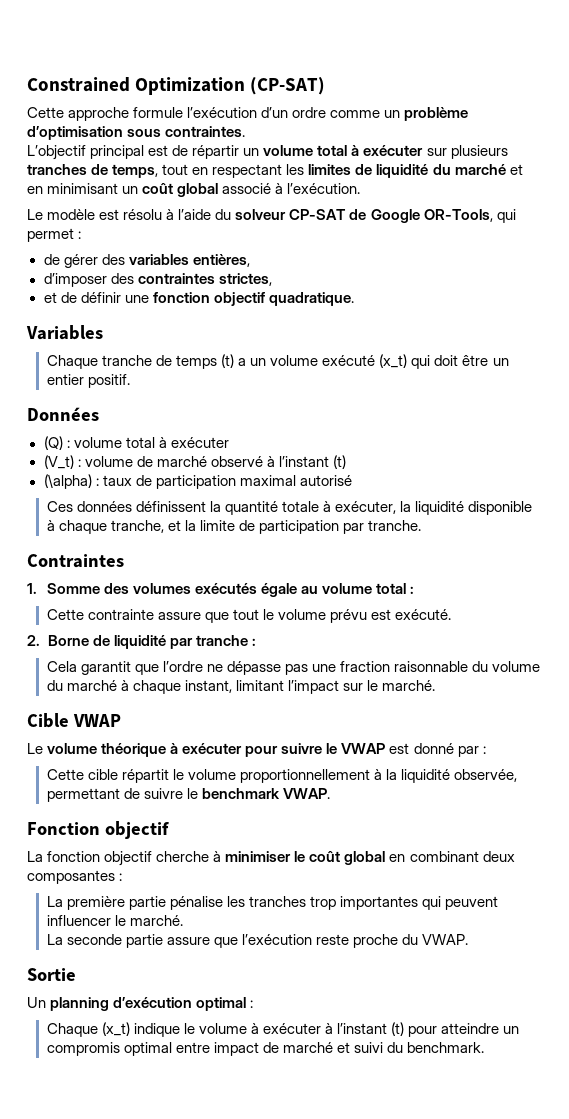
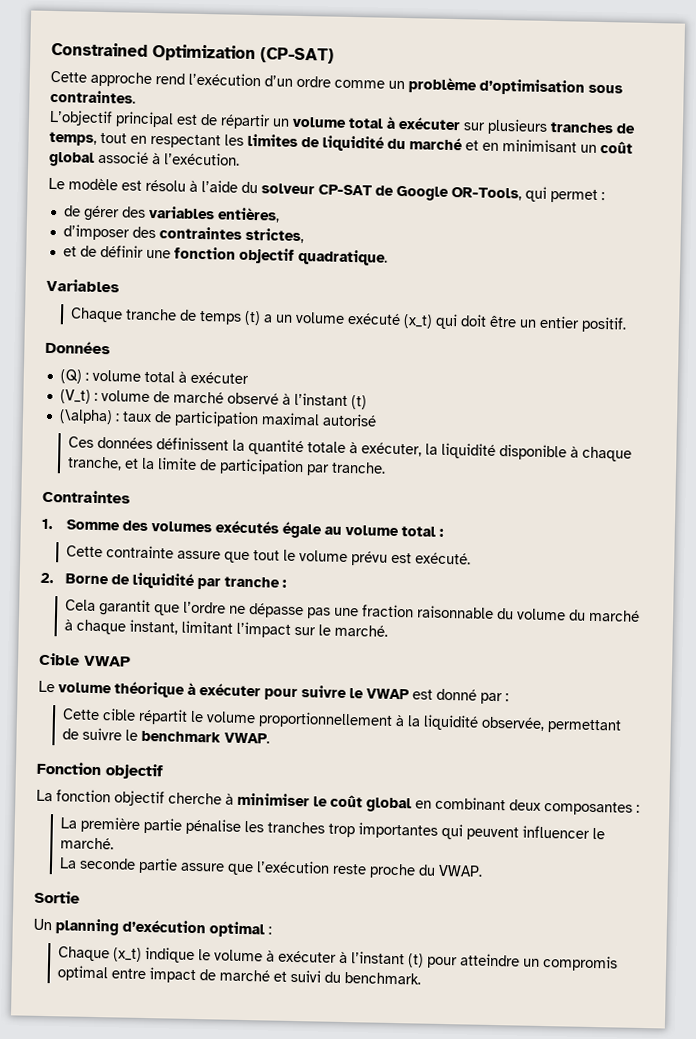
- Cette approche formule l’exécution d’un ordre comme un problème d’optimisation sous contraintes.
+ Cette approche rend l’exécution d’un ordre comme un problème d’optimisation sous contraintes.

